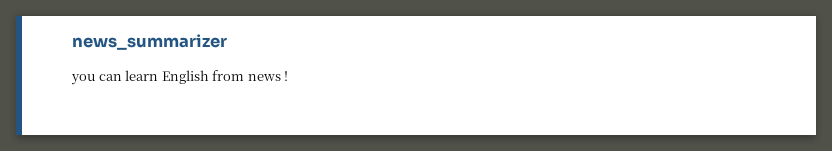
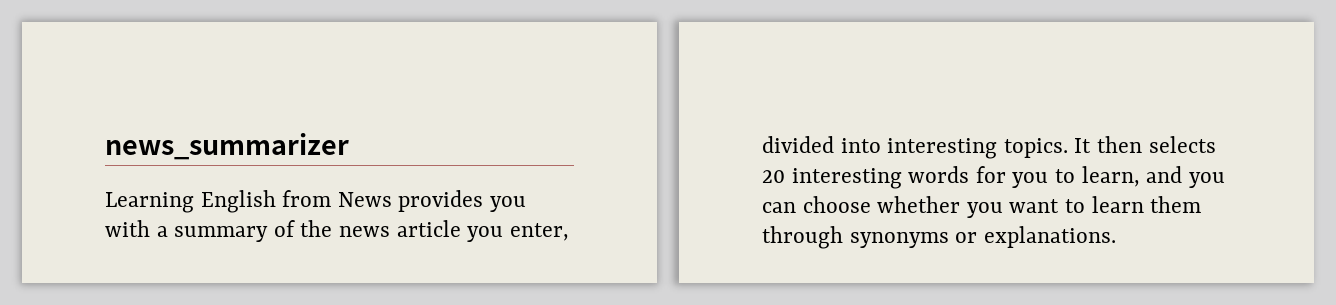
- you can learn English from news !
+ Learning English from News provides you with a summary of the news article you enter, divided into interesting topics. It then selects 20 interesting words for you to learn, and you can choose whether you want to learn them through synonyms or explanations.

